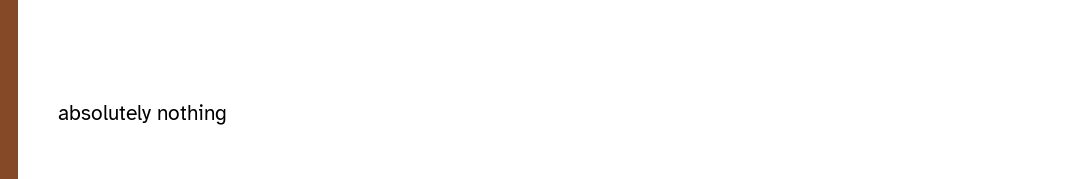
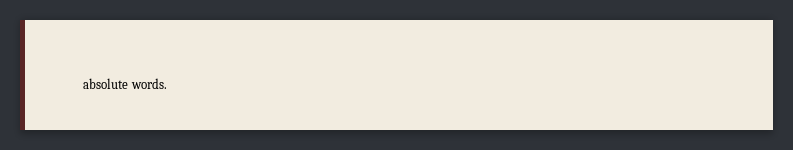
- absolutely nothing
+ absolute words.

